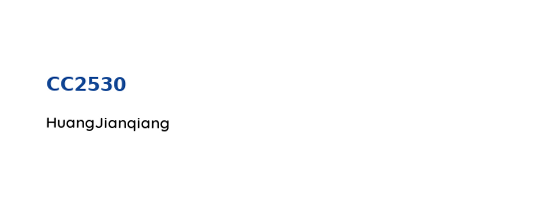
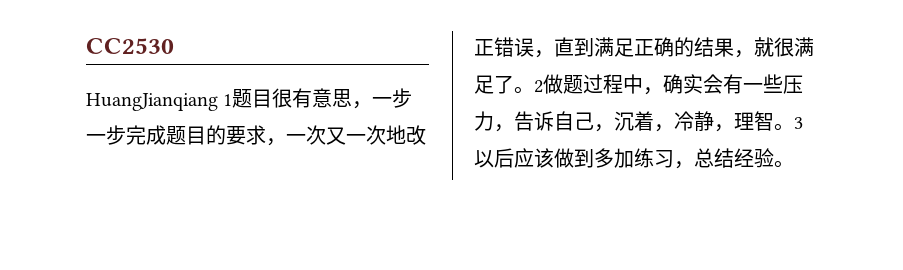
- HuangJianqiang
+ HuangJianqiang 1题目很有意思，一步一步完成题目的要求，一次又一次地改正错误，直到满足正确的结果，就很满足了。2做题过程中，确实会有一些压力，告诉自己，沉着，冷静，理智。3以后应该做到多加练习，总结经验。

